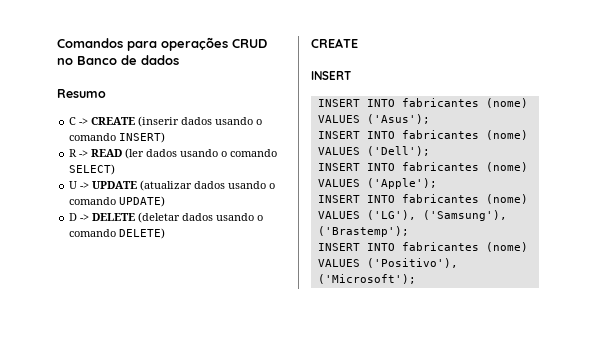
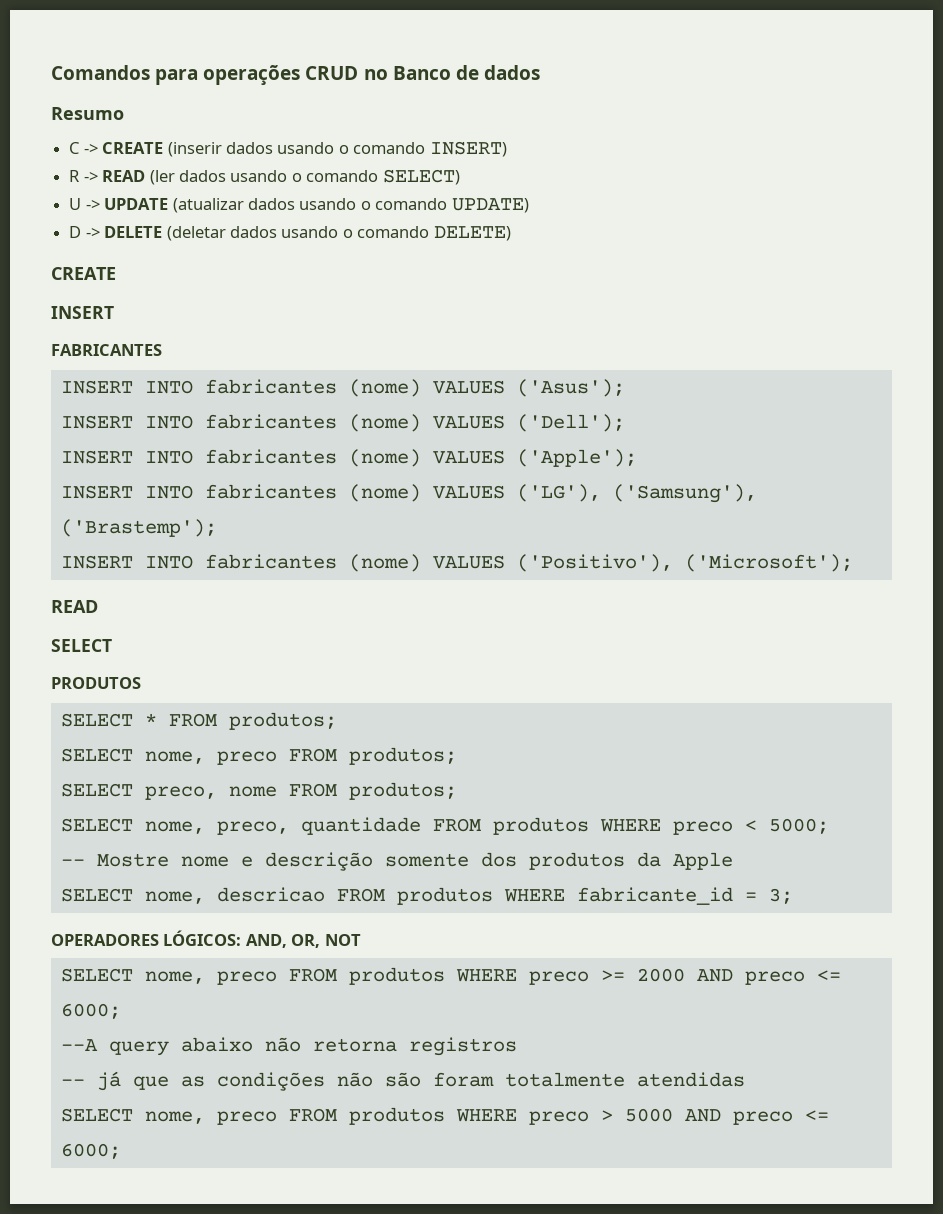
+ FABRICANTES
  INSERT INTO fabricantes (nome) VALUES ('Positivo'), ('Microsoft');
+ READ
+ SELECT
+ PRODUTOS
+ SELECT * FROM produtos;
+ SELECT nome, preco FROM produtos;
+ SELECT preco, nome FROM produtos;
+ SELECT nome, preco, quantidade FROM produtos WHERE preco < 5000;
+ -- Mostre nome e descrição somente dos produtos da Apple
+ SELECT nome, descricao FROM produtos WHERE fabricante_id = 3;
+ OPERADORES LÓGICOS: AND, OR, NOT
+ SELECT nome, preco FROM produtos WHERE preco >= 2000 AND preco <= 6000;
+ --A query abaixo não retorna registros
+ -- já que as condições não são foram totalmente atendidas
+ SELECT nome, preco FROM produtos WHERE preco > 5000 AND preco <= 6000;

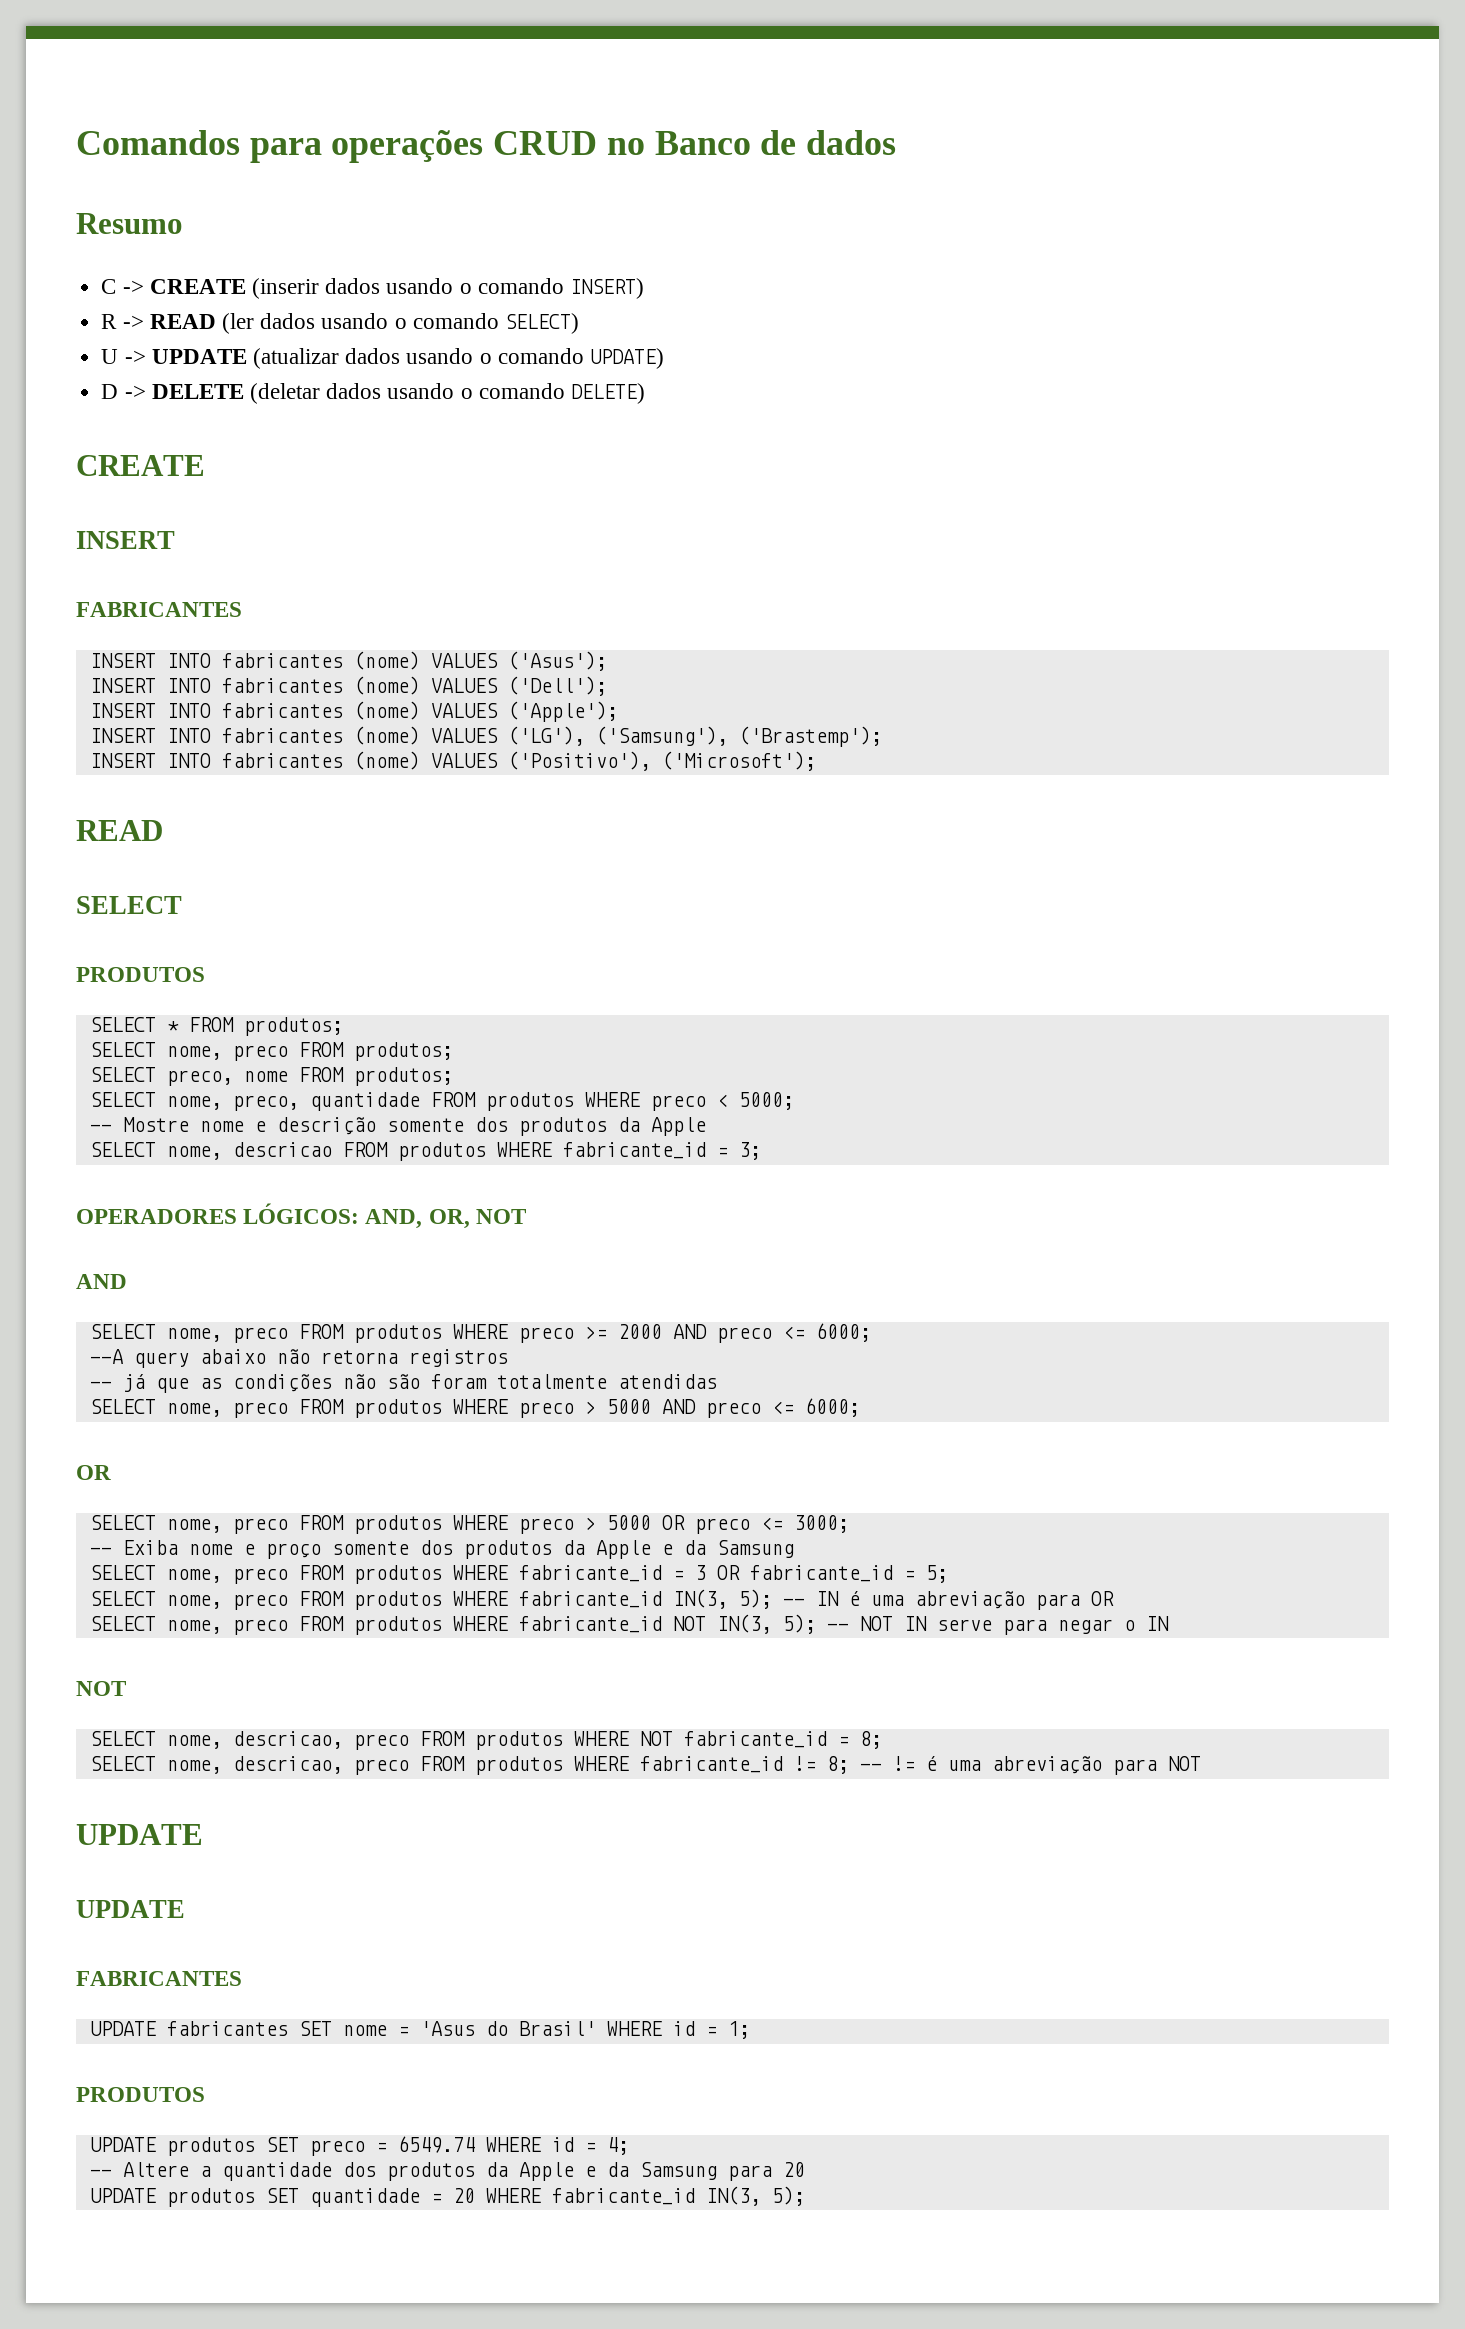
  OPERADORES LÓGICOS: AND, OR, NOT
+ AND
  SELECT nome, preco FROM produtos WHERE preco > 5000 AND preco <= 6000;
+ OR
+ SELECT nome, preco FROM produtos WHERE preco > 5000 OR preco <= 3000;
+ -- Exiba nome e proço somente dos produtos da Apple e da Samsung
+ SELECT nome, preco FROM produtos WHERE fabricante_id = 3 OR fabricante_id = 5;
+ SELECT nome, preco FROM produtos WHERE fabricante_id IN(3, 5); -- IN é uma abreviação para OR
+ SELECT nome, preco FROM produtos WHERE fabricante_id NOT IN(3, 5); -- NOT IN serve para negar o IN
+ NOT
+ SELECT nome, descricao, preco FROM produtos WHERE NOT fabricante_id = 8;
+ SELECT nome, descricao, preco FROM produtos WHERE fabricante_id != 8; -- != é uma abreviação para NOT
+ UPDATE
+ UPDATE
+ FABRICANTES
+ UPDATE fabricantes SET nome = 'Asus do Brasil' WHERE id = 1;
+ PRODUTOS
+ UPDATE produtos SET preco = 6549.74 WHERE id = 4;
+ -- Altere a quantidade dos produtos da Apple e da Samsung para 20
+ UPDATE produtos SET quantidade = 20 WHERE fabricante_id IN(3, 5);

